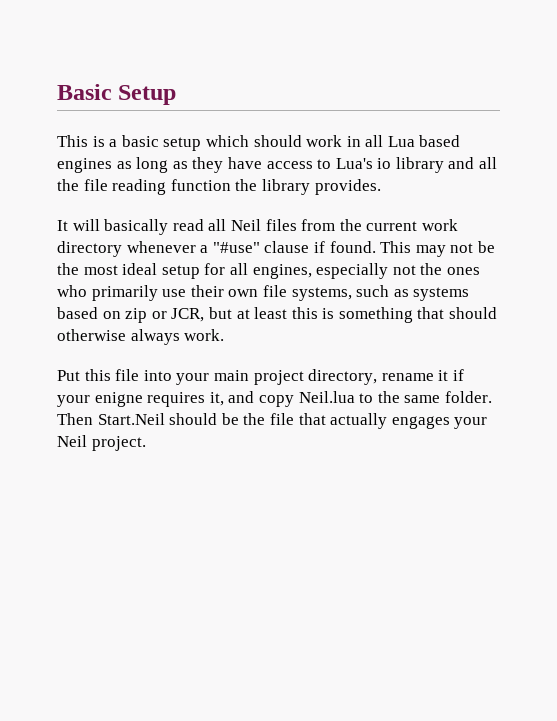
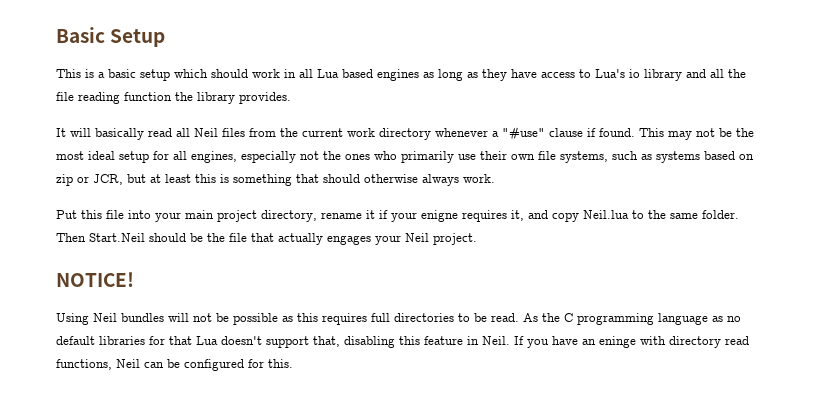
+ NOTICE!
+ Using Neil bundles will not be possible as this requires full directories to be read. As the C programming language as no default libraries for that Lua doesn't support that, disabling this feature in Neil. If you have an eninge with directory read functions, Neil can be configured for this.

